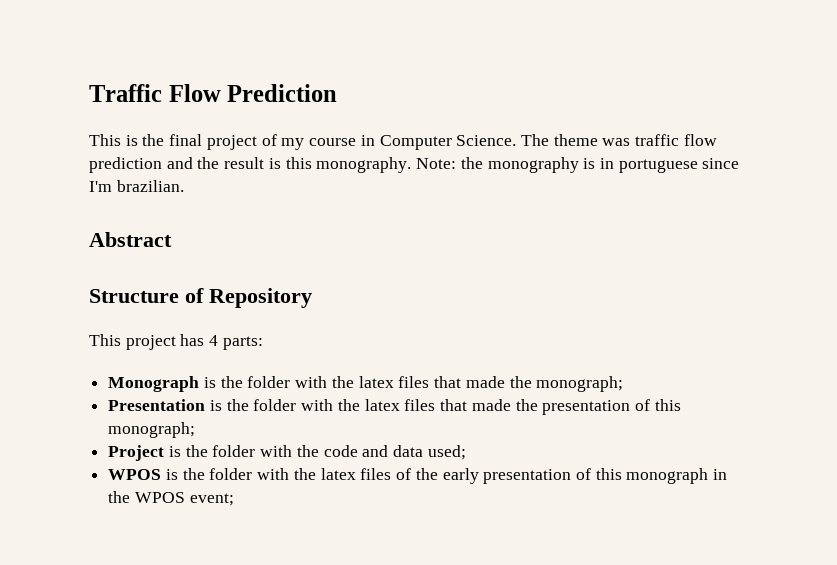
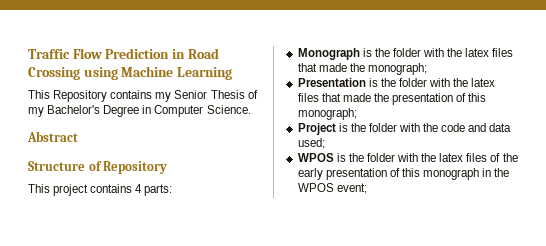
- Traffic Flow Prediction
- This is the final project of my course in Computer Science. The theme was traffic flow prediction and the result is this monography. Note: the monography is in portuguese since I'm brazilian.
+ Traffic Flow Prediction in Road Crossing using Machine Learning
+ This Repository contains my Senior Thesis of my Bachelor's Degree in Computer Science.
- This project has 4 parts:
+ This project contains 4 parts:

